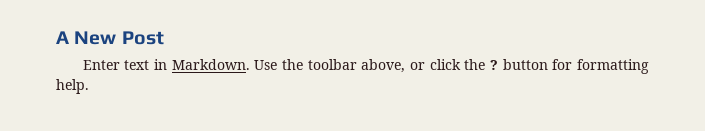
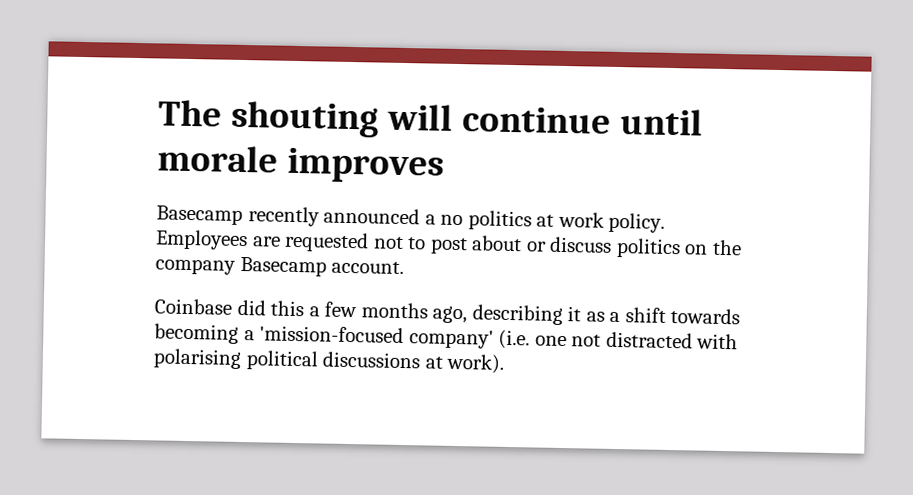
- A New Post
- Enter text in Markdown. Use the toolbar above, or click the ? button for formatting help.
+ The shouting will continue until morale improves
+ Basecamp recently announced a no politics at work policy. Employees are requested not to post about or discuss politics on the company Basecamp account.
+ Coinbase did this a few months ago, describing it as a shift towards becoming a 'mission-focused company' (i.e. one not distracted with polarising political discussions at work).

